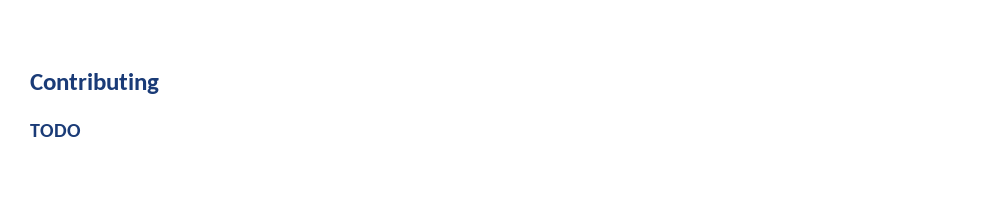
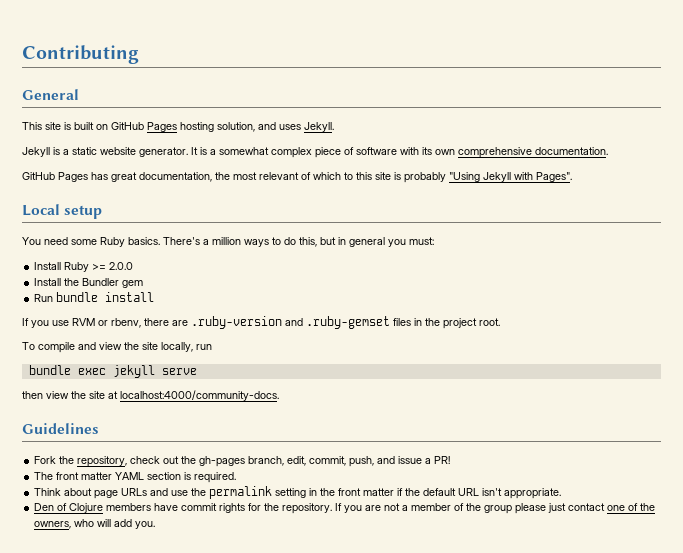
- TODO
+ General
+ This site is built on GitHub Pages hosting solution, and uses Jekyll.
+ Jekyll is a static website generator. It is a somewhat complex piece of software with its own comprehensive documentation.
+ GitHub Pages has great documentation, the most relevant of which to this site is probably "Using Jekyll with Pages".
+ Local setup
+ You need some Ruby basics. There's a million ways to do this, but in general you must:
+ Install Ruby >= 2.0.0
+ Install the Bundler gem
+ Run bundle install
+ If you use RVM or rbenv, there are .ruby-version and .ruby-gemset files in the project root.
+ To compile and view the site locally, run
+ bundle exec jekyll serve
+ then view the site at localhost:4000/community-docs.
+ Guidelines
+ Fork the repository, check out the gh-pages branch, edit, commit, push, and issue a PR!
+ The front matter YAML section is required.
+ Think about page URLs and use the permalink setting in the front matter if the default URL isn't appropriate.
+ Den of Clojure members have commit rights for the repository. If you are not a member of the group please just contact one of the owners, who will add you.

